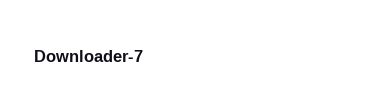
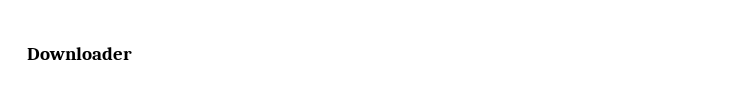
- Downloader-7
+ Downloader

